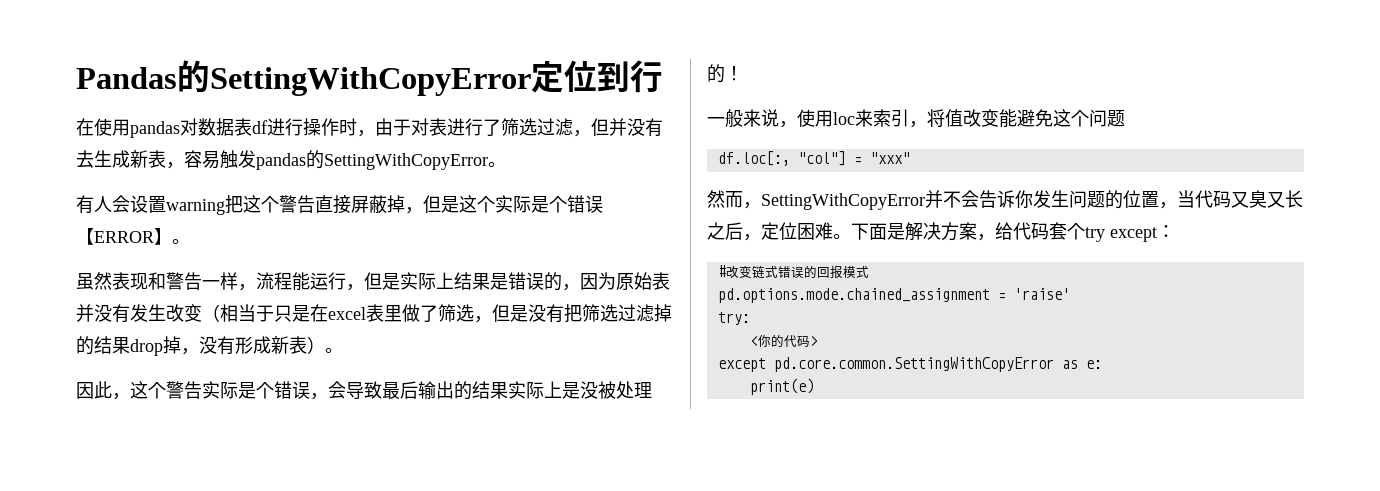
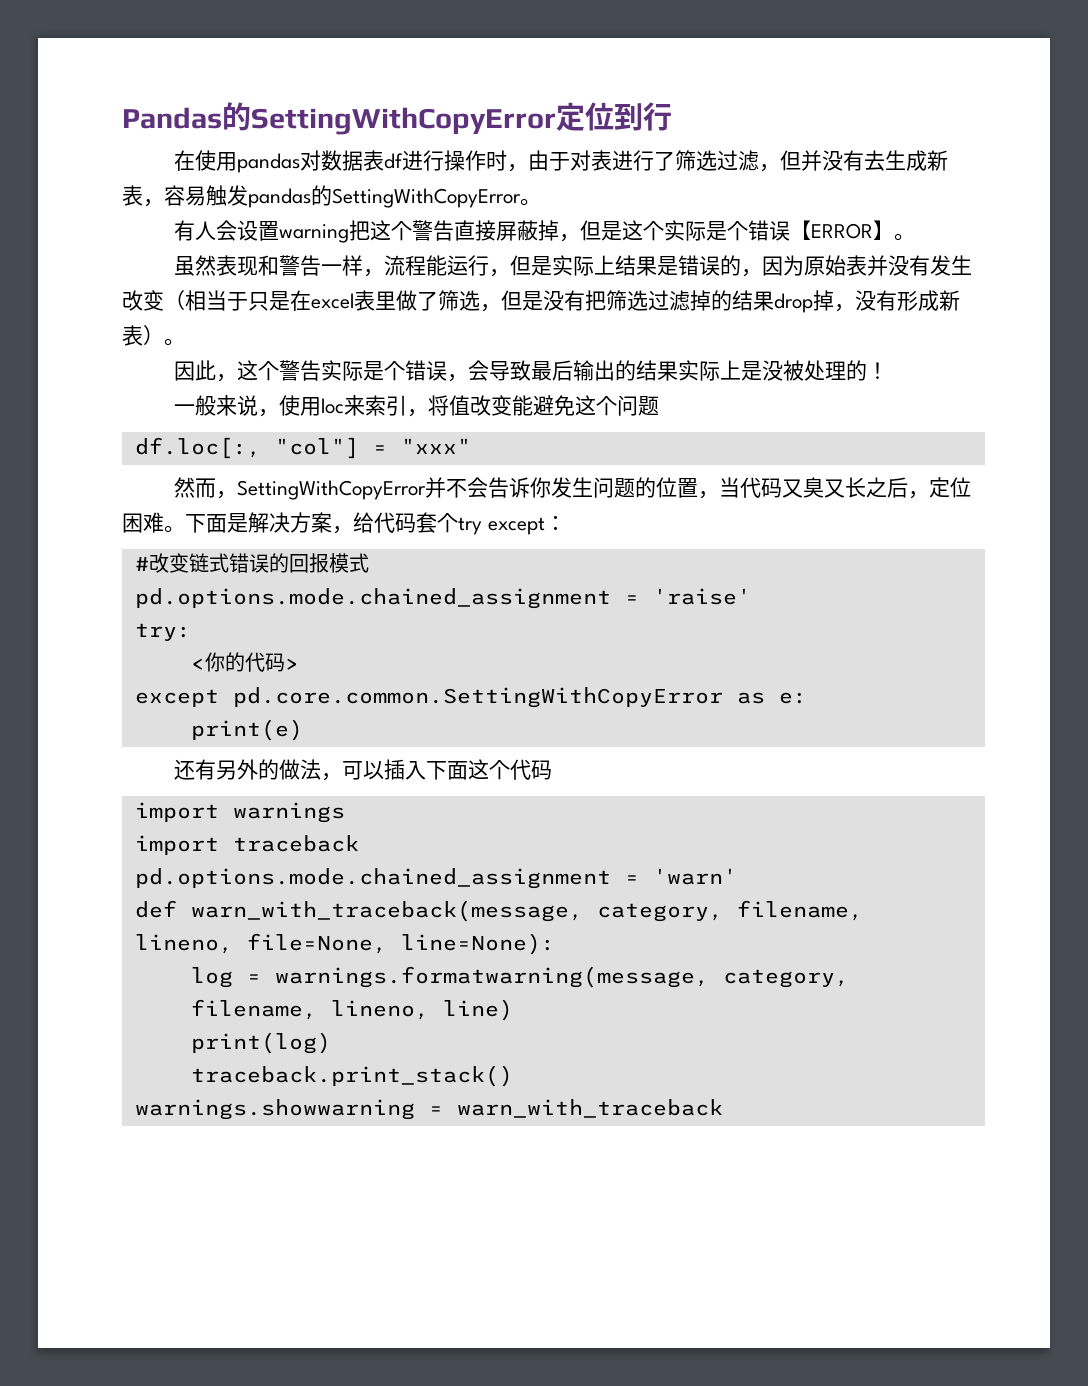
+ 还有另外的做法，可以插入下面这个代码
+ import warnings
+ import traceback
+ pd.options.mode.chained_assignment = 'warn'
+ def warn_with_traceback(message, category, filename, lineno, file=None, line=None):
+ log = warnings.formatwarning(message, category, filename, lineno, line)
+ print(log)
+ traceback.print_stack()
+ warnings.showwarning = warn_with_traceback

